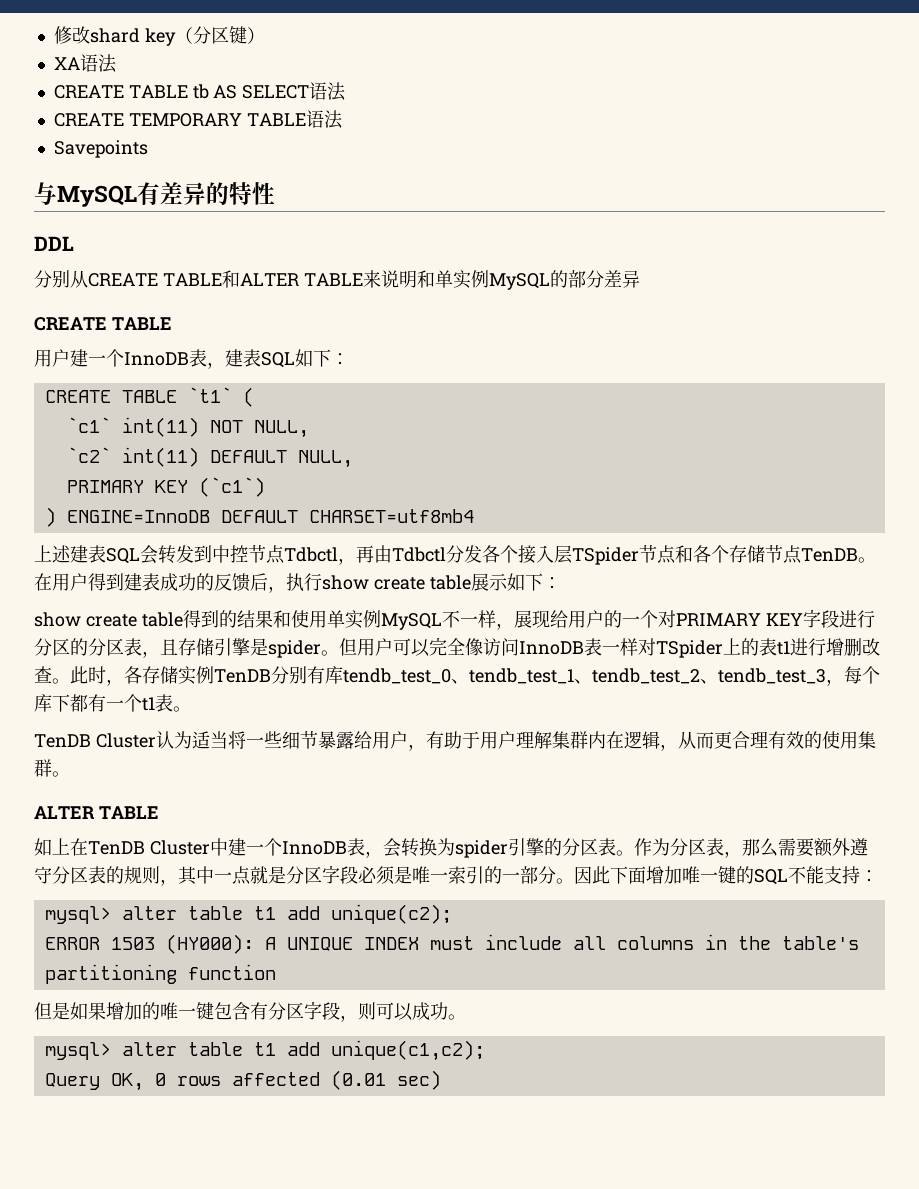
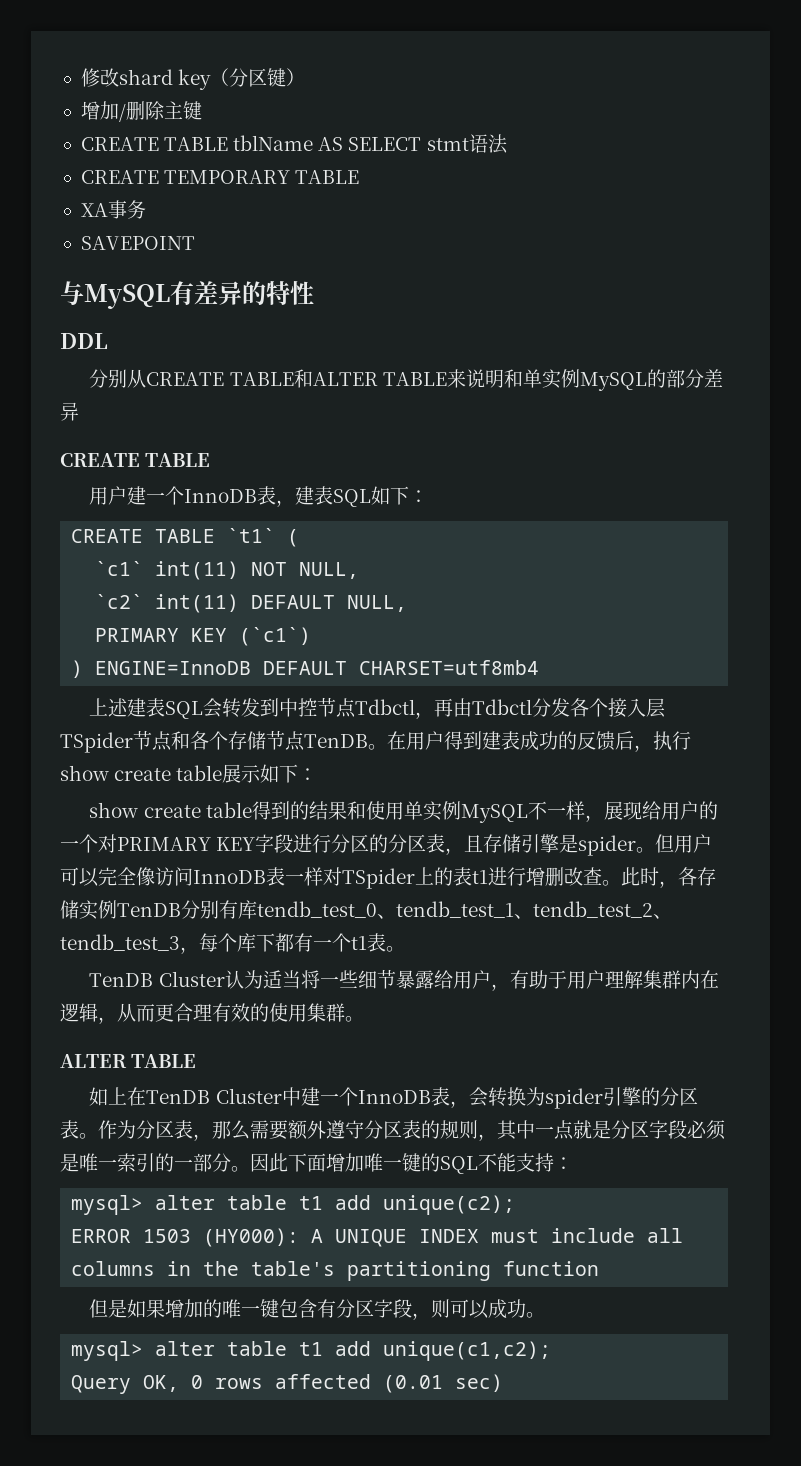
- XA语法
- CREATE TABLE tb AS SELECT语法
+ 增加/删除主键
+ CREATE TABLE tblName AS SELECT stmt语法
- CREATE TEMPORARY TABLE语法
- Savepoints
+ CREATE TEMPORARY TABLE
+ XA事务
+ SAVEPOINT

